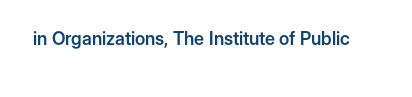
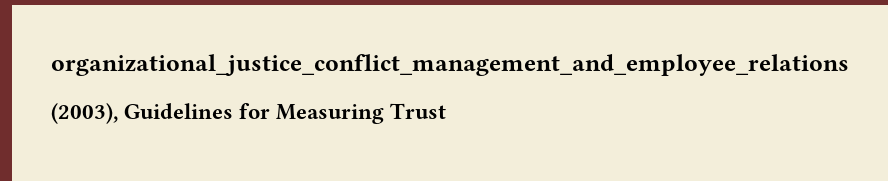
- in Organizations, The Institute of Public
+ organizational_justice_conflict_management_and_employee_relations
+ (2003), Guidelines for Measuring Trust

